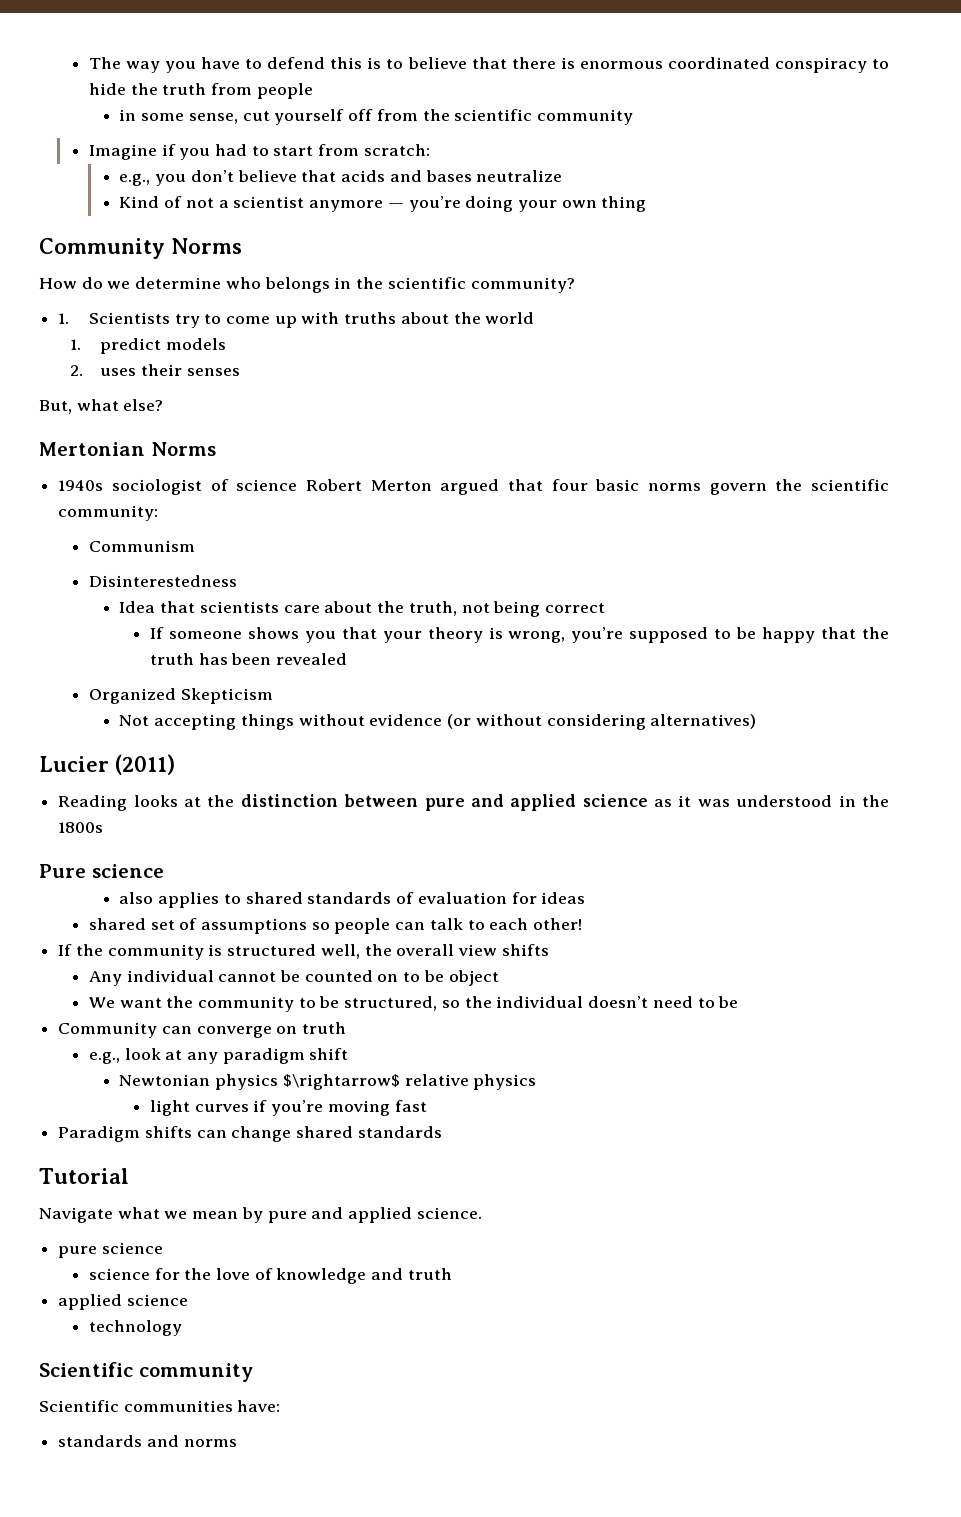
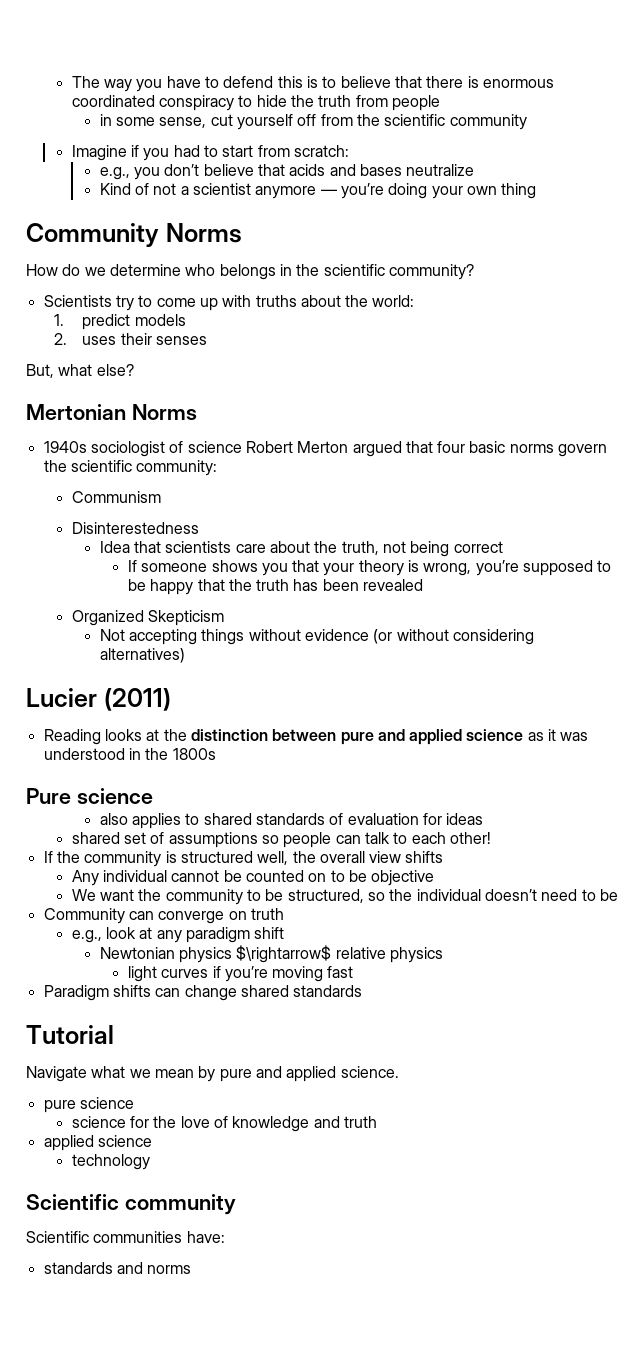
- 1. Scientists try to come up with truths about the world
+ Scientists try to come up with truths about the world:
- Any individual cannot be counted on to be object
+ Any individual cannot be counted on to be objective

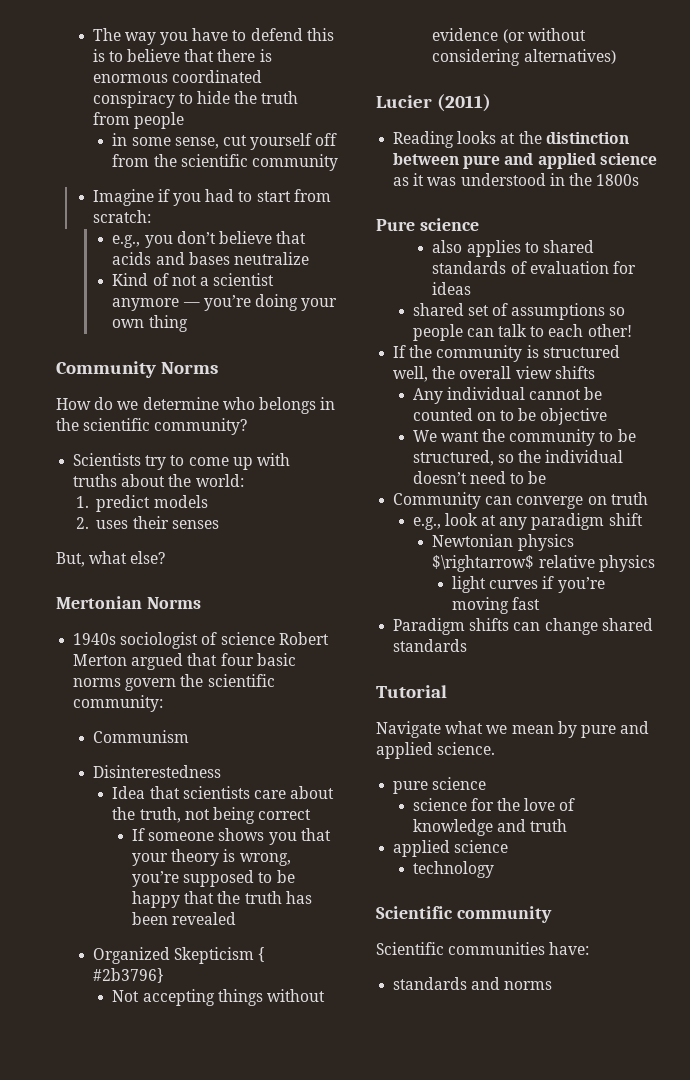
- Organized Skepticism
+ Organized Skepticism { #2b3796}

